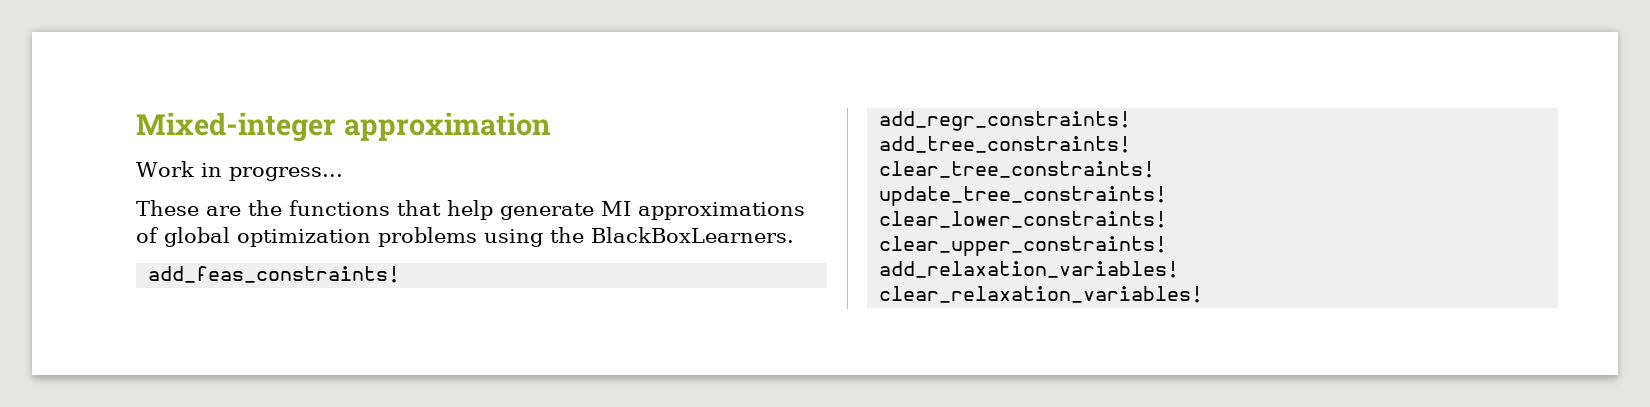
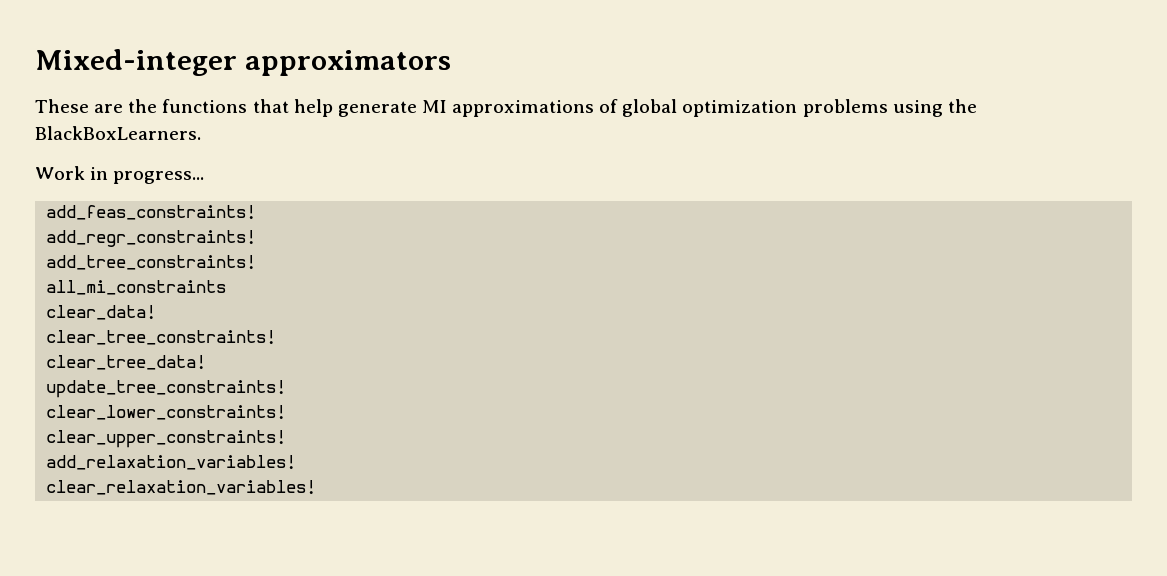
- Mixed-integer approximation
- Work in progress...
+ Mixed-integer approximators
+ Work in progress...
+ all_mi_constraints
+ clear_data!
+ clear_tree_data!

